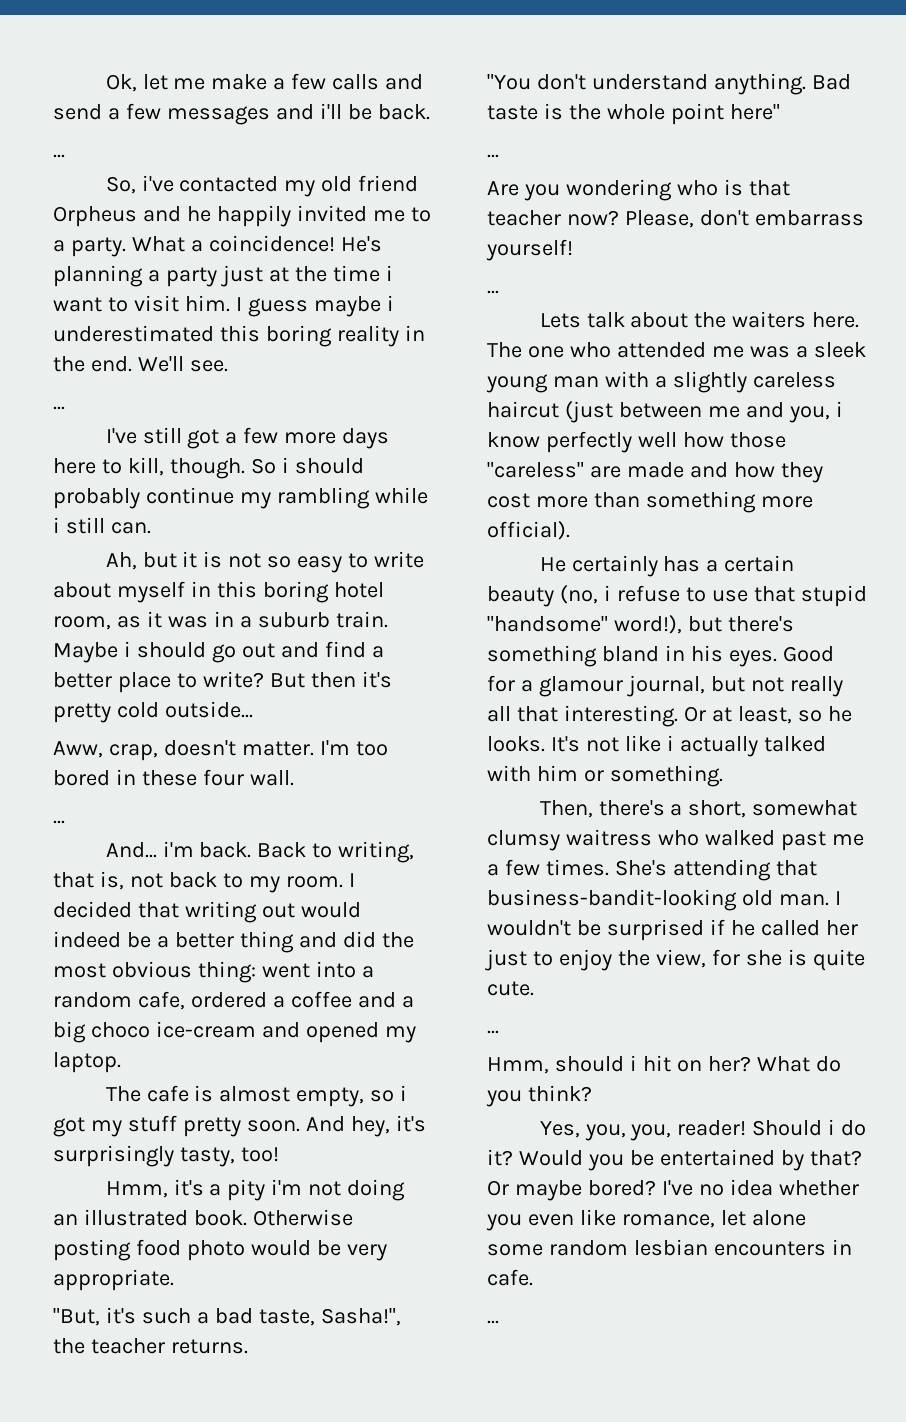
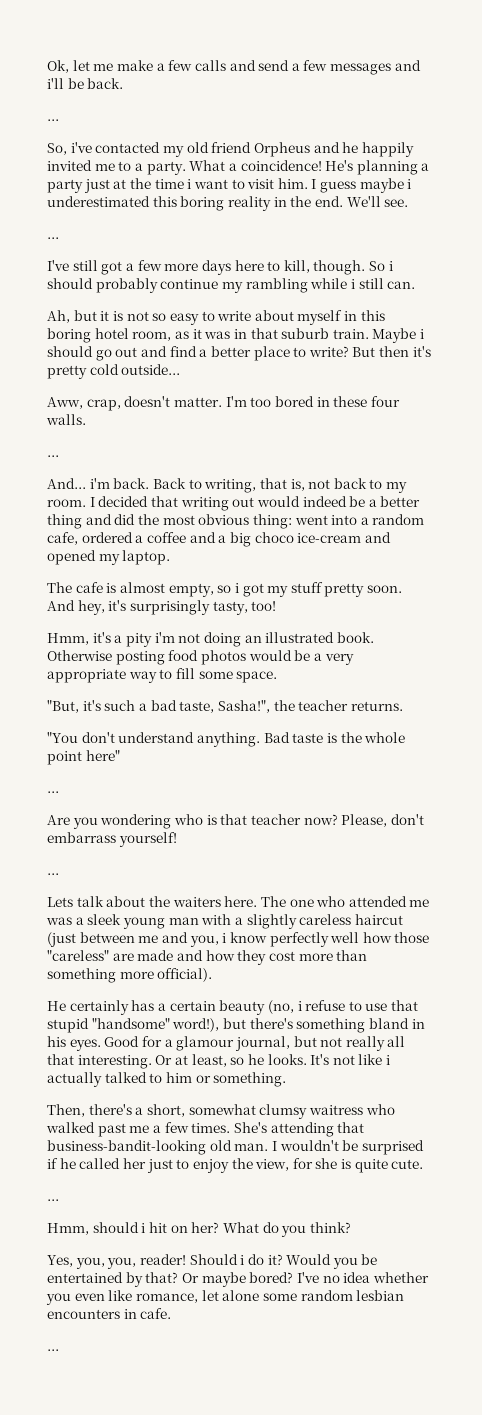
- Ah, but it is not so easy to write about myself in this boring hotel room, as it was in a suburb train.
+ Ah, but it is not so easy to write about myself in this boring hotel room, as it was in that suburb train.
- I'm too bored in these four wall.
+ I'm too bored in these four walls.
- Otherwise posting food photo would be very appropriate.
+ Otherwise posting food photos would be a very appropriate way to fill some space.
- It's not like i actually talked with him or something.
+ It's not like i actually talked to him or something.

